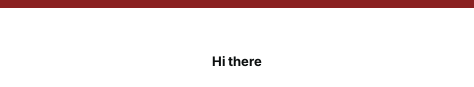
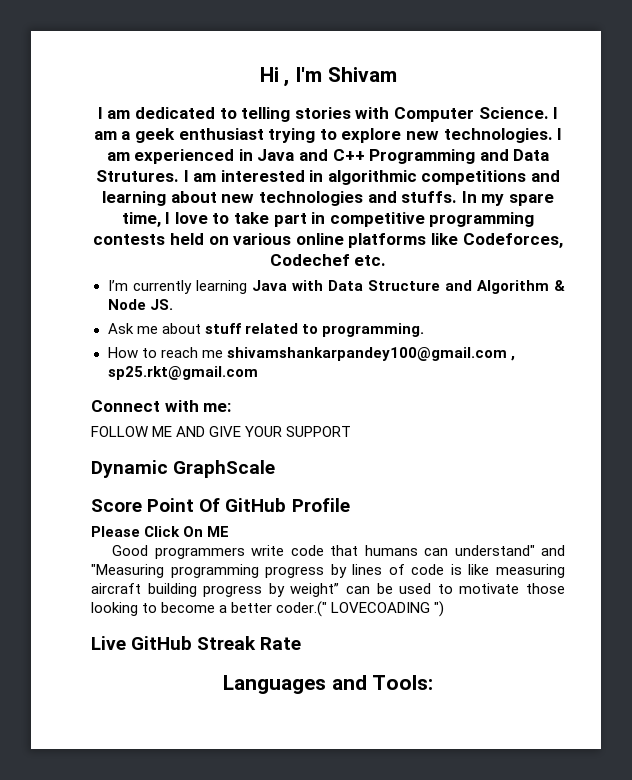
- Hi there
+ Hi , I'm Shivam
+ I am dedicated to telling stories with Computer Science. I am a geek enthusiast trying to explore new technologies. I am experienced in Java and C++ Programming and Data Strutures. I am interested in algorithmic competitions and learning about new technologies and stuffs. In my spare time, I love to take part in competitive programming contests held on various online platforms like Codeforces, Codechef etc.
+ I’m currently learning Java with Data Structure and Algorithm & Node JS.
+ Ask me about stuff related to programming.
+ How to reach me shivamshankarpandey100@gmail.com , sp25.rkt@gmail.com
+ Connect with me:
+ FOLLOW ME AND GIVE YOUR SUPPORT
+ Dynamic GraphScale
+ Score Point Of GitHub Profile
+ Please Click On ME
+ Good programmers write code that humans can understand" and "Measuring programming progress by lines of code is like measuring aircraft building progress by weight” can be used to motivate those looking to become a better coder.(" LOVECOADING ")
+ Live GitHub Streak Rate
+ Languages and Tools:

